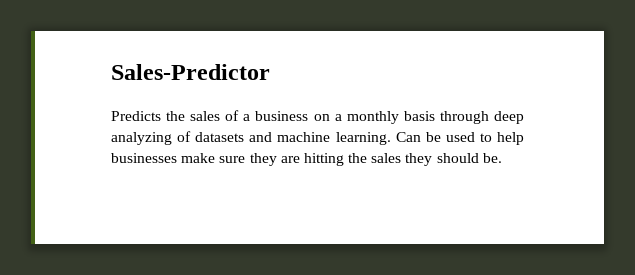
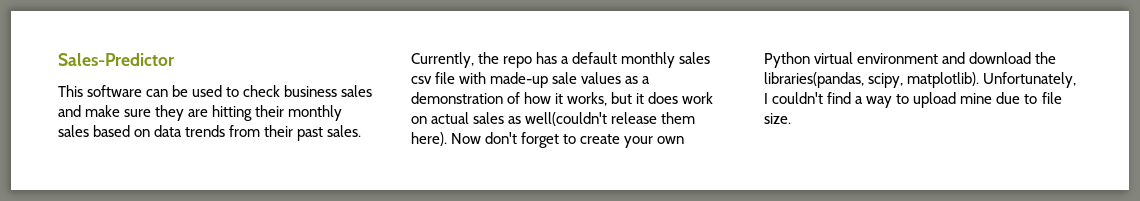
- Predicts the sales of a business on a monthly basis through deep analyzing of datasets and machine learning. Can be used to help businesses make sure they are hitting the sales they should be.
+ This software can be used to check business sales and make sure they are hitting their monthly sales based on data trends from their past sales. Currently, the repo has a default monthly sales csv file with made-up sale values as a demonstration of how it works, but it does work on actual sales as well(couldn't release them here). Now don't forget to create your own Python virtual environment and download the libraries(pandas, scipy, matplotlib). Unfortunately, I couldn't find a way to upload mine due to file size.

